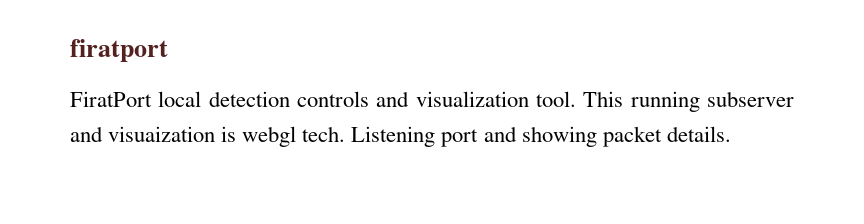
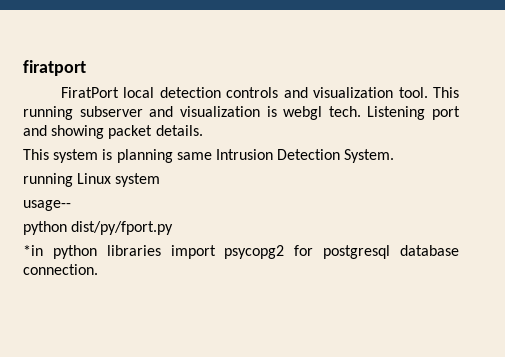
- This running subserver and visuaization is webgl tech.
+ This running subserver and visualization is webgl tech.
+ This system is planning same Intrusion Detection System.
+ running Linux system
+ usage--
+ python dist/py/fport.py
+ *in python libraries import psycopg2 for postgresql database connection.

